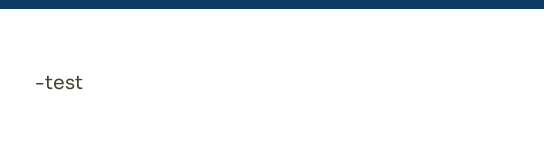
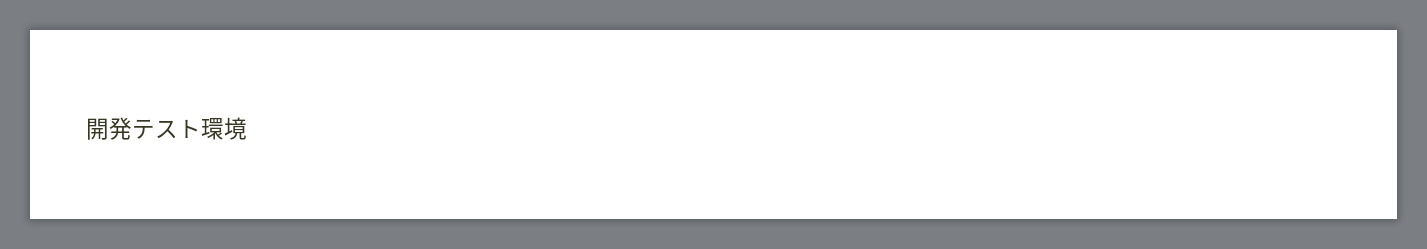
- -test
+ 開発テスト環境

